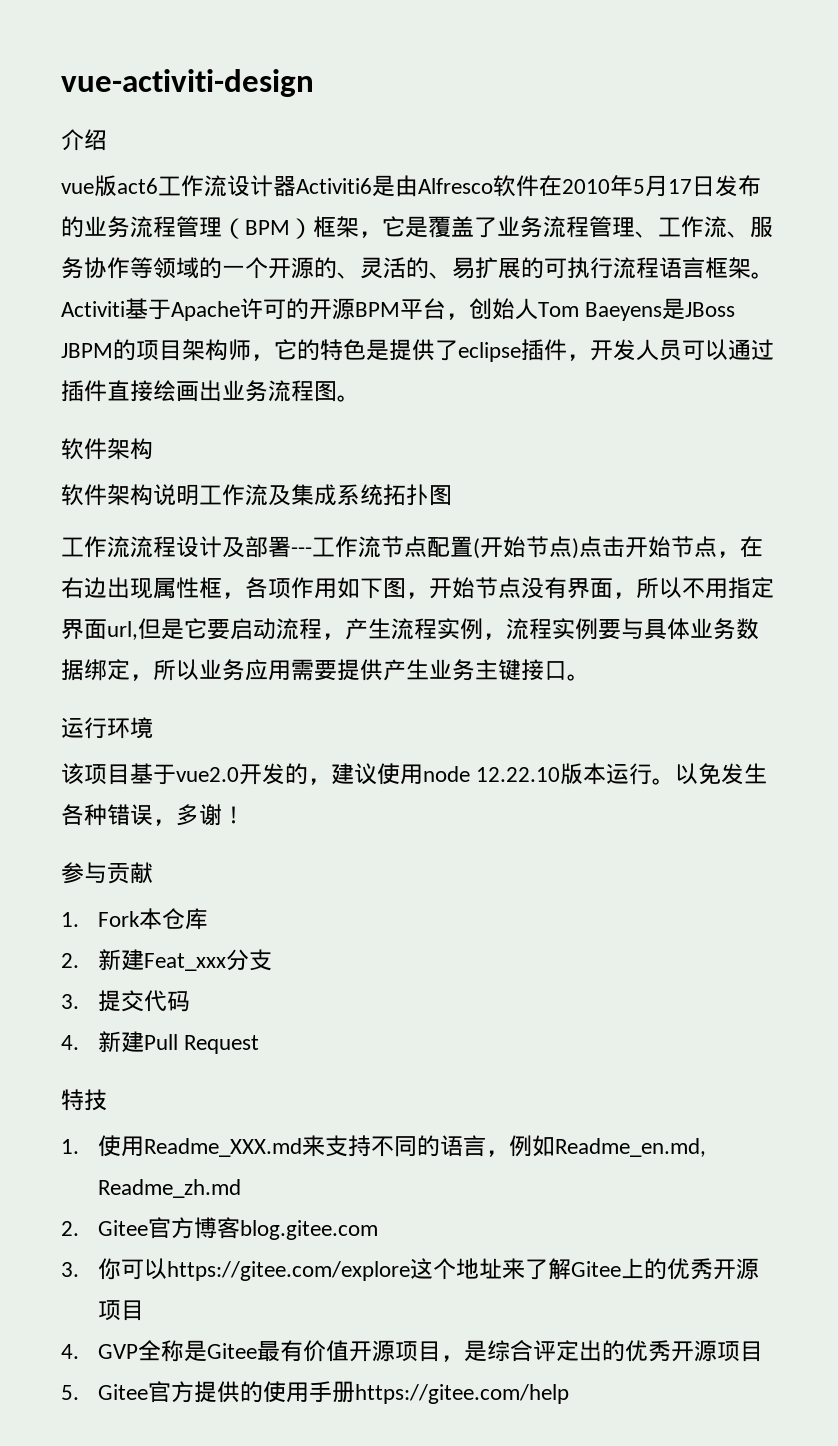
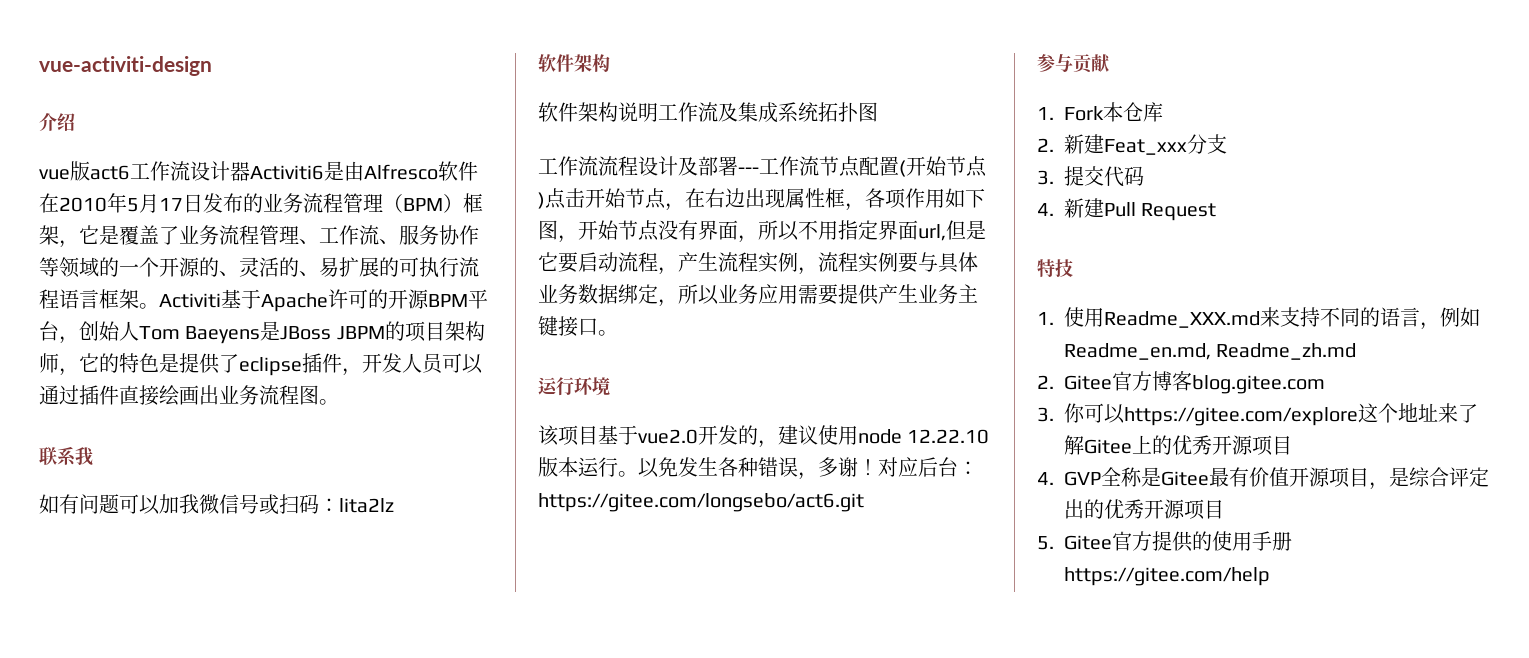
+ 联系我
+ 如有问题可以加我微信号或扫码：lita2lz
+ 对应后台：https://gitee.com/longsebo/act6.git

